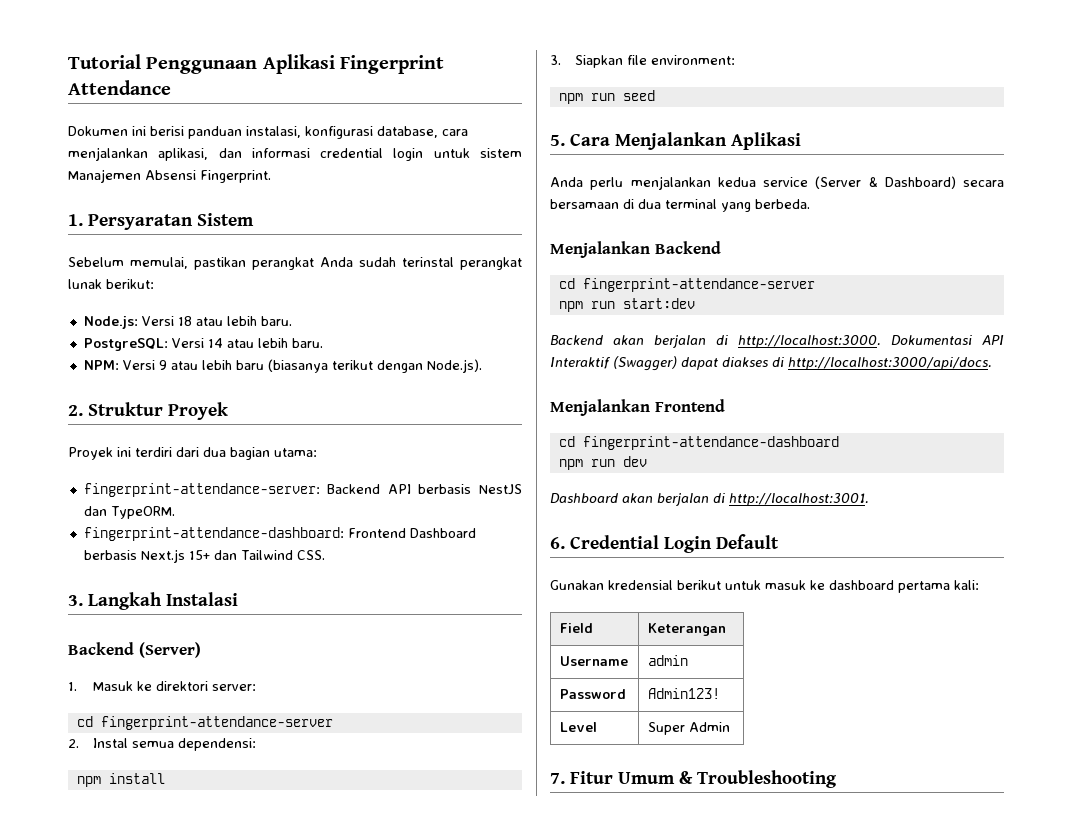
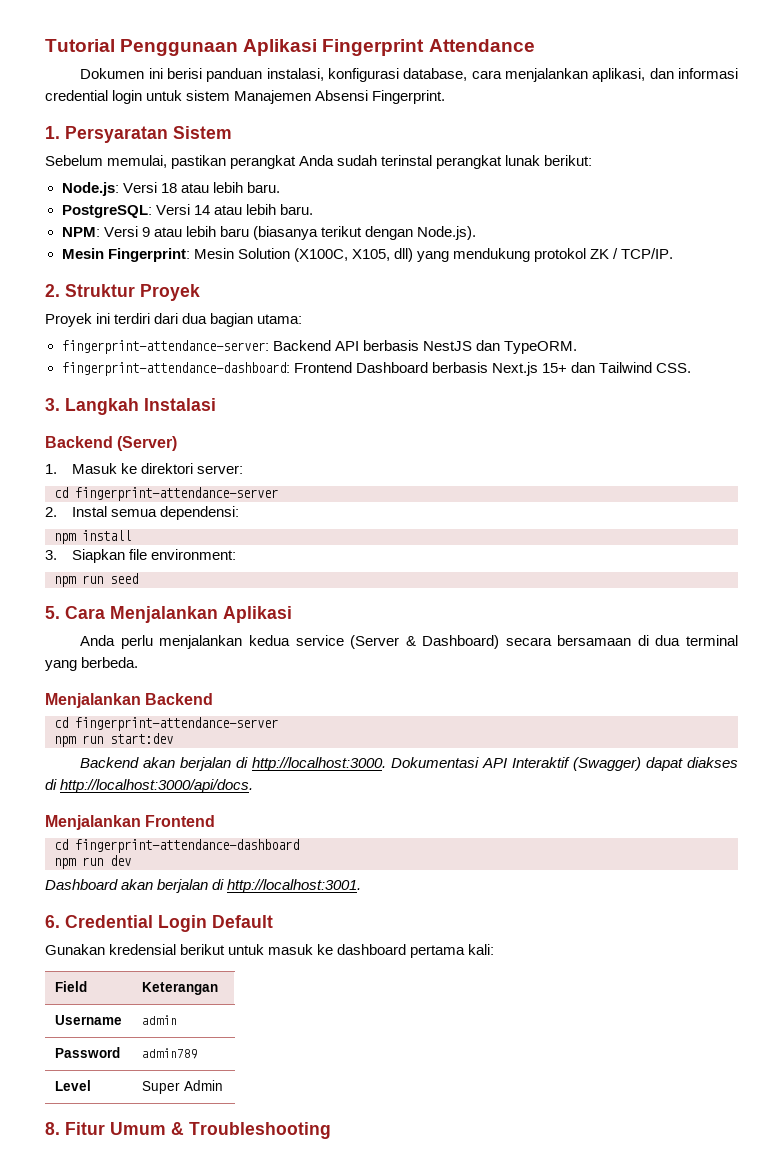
+ Mesin Fingerprint: Mesin Solution (X100C, X105, dll) yang mendukung protokol ZK / TCP/IP.
- Password | Admin123!
+ Password | admin789
- 7. Fitur Umum & Troubleshooting
+ 8. Fitur Umum & Troubleshooting

